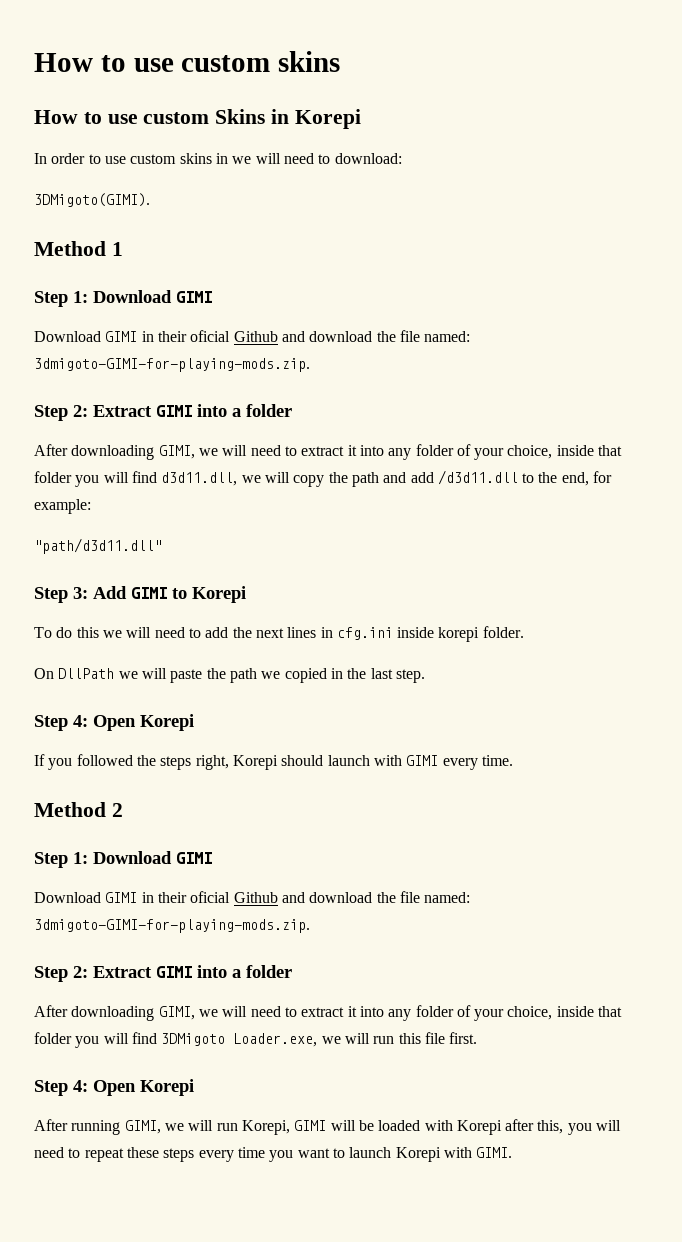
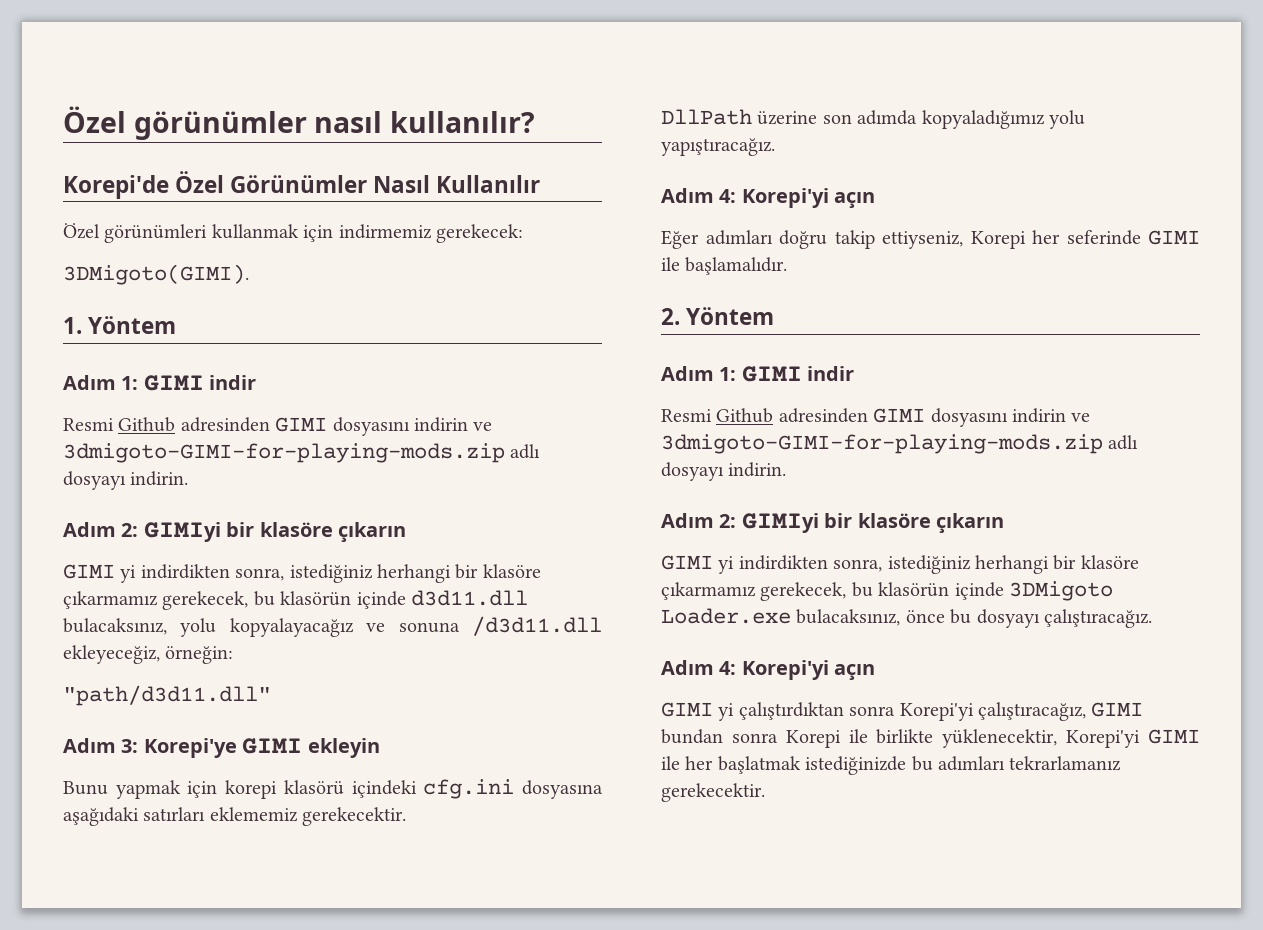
- How to use custom skins
- How to use custom Skins in Korepi
- In order to use custom skins in we will need to download:
+ Özel görünümler nasıl kullanılır?
+ Korepi'de Özel Görünümler Nasıl Kullanılır
+ Özel görünümleri kullanmak için indirmemiz gerekecek:
  3DMigoto(GIMI).
- Method 1
- Step 1: Download GIMI
- Download GIMI in their oficial Github and download the file named: 3dmigoto-GIMI-for-playing-mods.zip.
- Step 2: Extract GIMI into a folder
- After downloading GIMI, we will need to extract it into any folder of your choice, inside that folder you will find d3d11.dll, we will copy the path and add /d3d11.dll to the end, for example:
+ 1. Yöntem
+ Adım 1: GIMI indir
+ Resmi Github adresinden GIMI dosyasını indirin ve 3dmigoto-GIMI-for-playing-mods.zip adlı dosyayı indirin.
+ Adım 2: GIMIyi bir klasöre çıkarın
+ GIMI yi indirdikten sonra, istediğiniz herhangi bir klasöre çıkarmamız gerekecek, bu klasörün içinde d3d11.dll bulacaksınız, yolu kopyalayacağız ve sonuna /d3d11.dll ekleyeceğiz, örneğin:
  "path/d3d11.dll"
- Step 3: Add GIMI to Korepi
- To do this we will need to add the next lines in cfg.ini inside korepi folder.
- On DllPath we will paste the path we copied in the last step.
- Step 4: Open Korepi
- If you followed the steps right, Korepi should launch with GIMI every time.
- Method 2
- Step 1: Download GIMI
- Download GIMI in their oficial Github and download the file named: 3dmigoto-GIMI-for-playing-mods.zip.
- Step 2: Extract GIMI into a folder
- After downloading GIMI, we will need to extract it into any folder of your choice, inside that folder you will find 3DMigoto Loader.exe, we will run this file first.
- Step 4: Open Korepi
- After running GIMI, we will run Korepi, GIMI will be loaded with Korepi after this, you will need to repeat these steps every time you want to launch Korepi with GIMI.
+ Adım 3: Korepi'ye GIMI ekleyin
+ Bunu yapmak için korepi klasörü içindeki cfg.ini dosyasına aşağıdaki satırları eklememiz gerekecektir.
+ DllPath üzerine son adımda kopyaladığımız yolu yapıştıracağız.
+ Adım 4: Korepi'yi açın
+ Eğer adımları doğru takip ettiyseniz, Korepi her seferinde GIMI ile başlamalıdır.
+ 2. Yöntem
+ Adım 1: GIMI indir
+ Resmi Github adresinden GIMI dosyasını indirin ve 3dmigoto-GIMI-for-playing-mods.zip adlı dosyayı indirin.
+ Adım 2: GIMIyi bir klasöre çıkarın
+ GIMI yi indirdikten sonra, istediğiniz herhangi bir klasöre çıkarmamız gerekecek, bu klasörün içinde 3DMigoto Loader.exe bulacaksınız, önce bu dosyayı çalıştıracağız.
+ Adım 4: Korepi'yi açın
+ GIMI yi çalıştırdıktan sonra Korepi'yi çalıştıracağız, GIMI bundan sonra Korepi ile birlikte yüklenecektir, Korepi'yi GIMI ile her başlatmak istediğinizde bu adımları tekrarlamanız gerekecektir.

